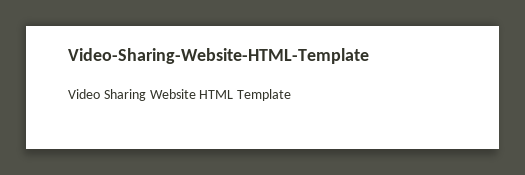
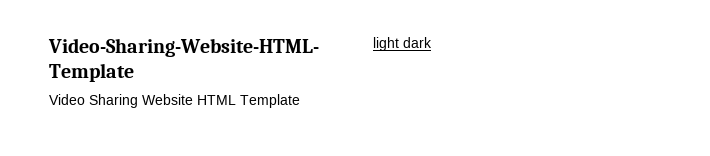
+ light dark

